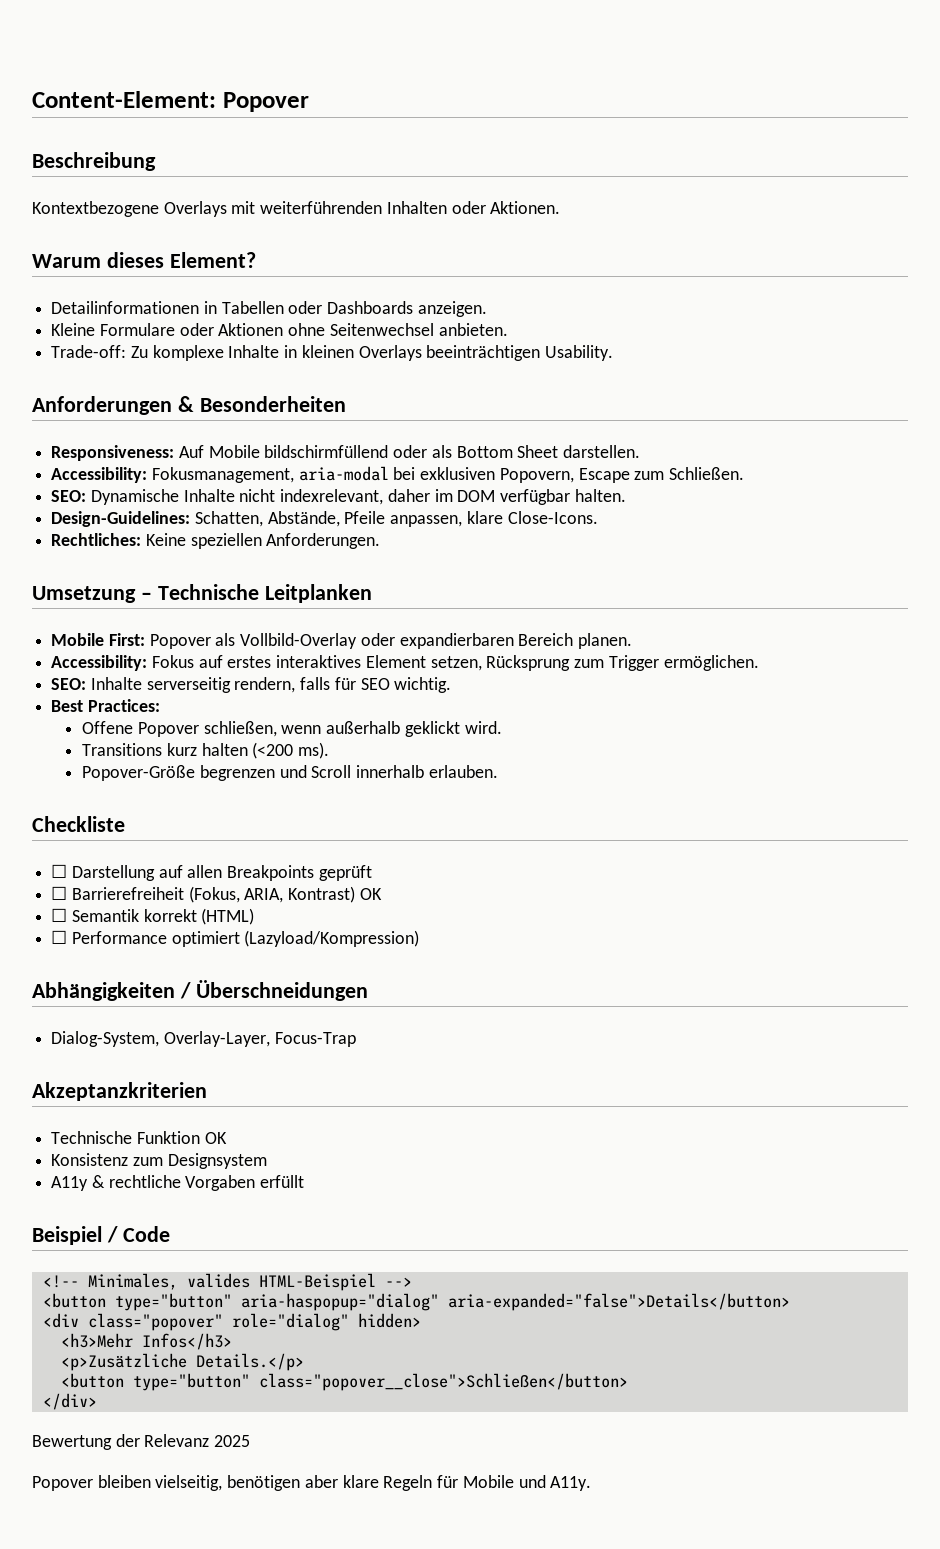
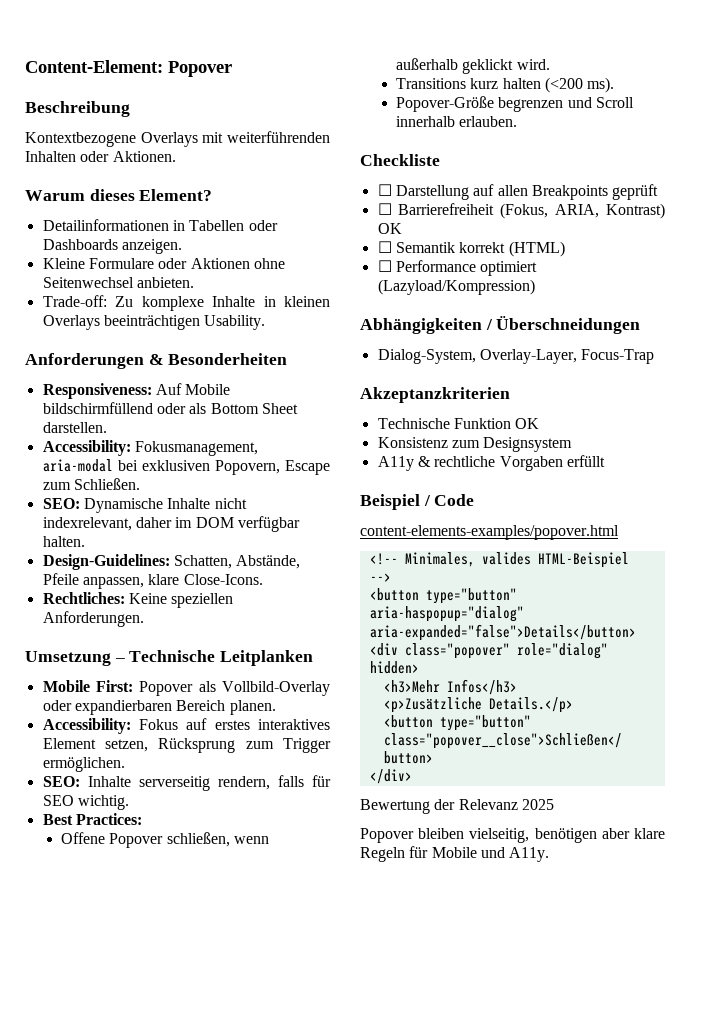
+ content-elements-examples/popover.html

